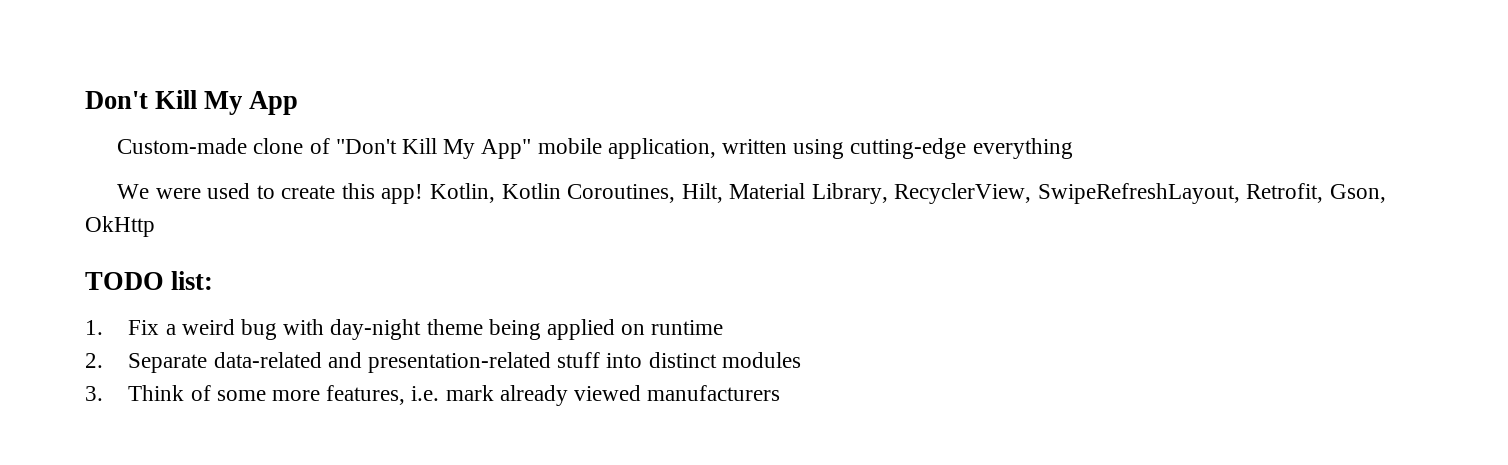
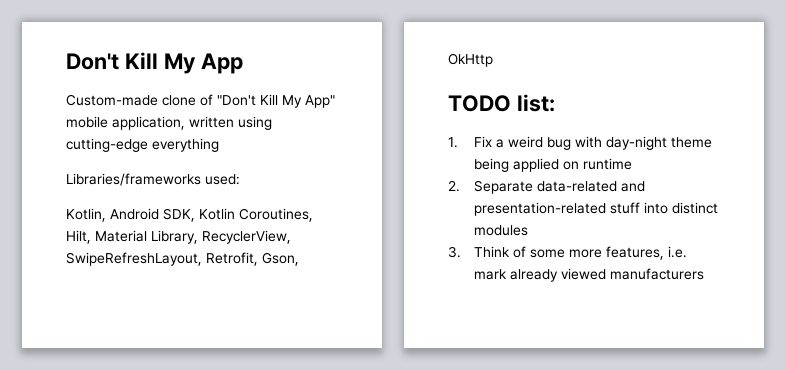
- We were used to create this app! Kotlin, Kotlin Coroutines, Hilt, Material Library, RecyclerView, SwipeRefreshLayout, Retrofit, Gson, OkHttp
+ Libraries/frameworks used:
+ Kotlin, Android SDK, Kotlin Coroutines, Hilt, Material Library, RecyclerView, SwipeRefreshLayout, Retrofit, Gson, OkHttp

